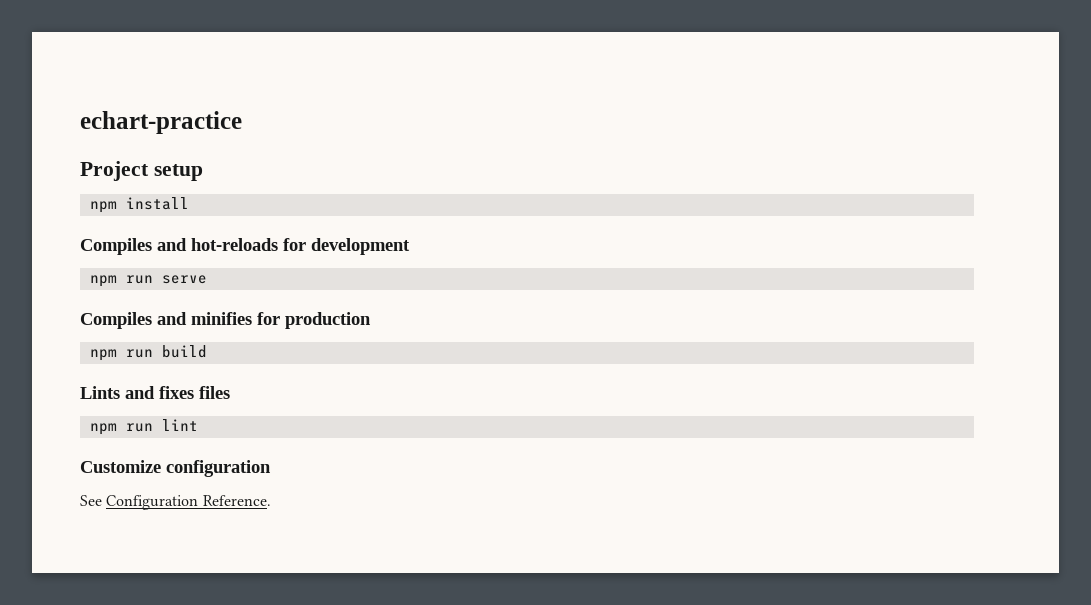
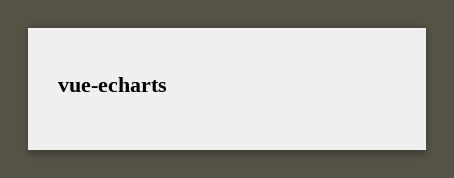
- echart-practice
- Project setup
- npm install
- Compiles and hot-reloads for development
- npm run serve
- Compiles and minifies for production
- npm run build
- Lints and fixes files
- npm run lint
- Customize configuration
- See Configuration Reference.
+ vue-echarts

